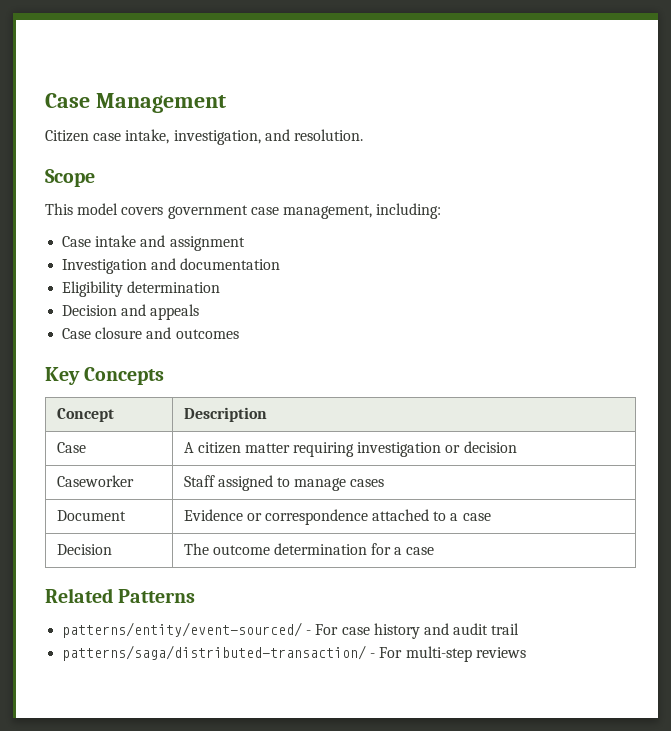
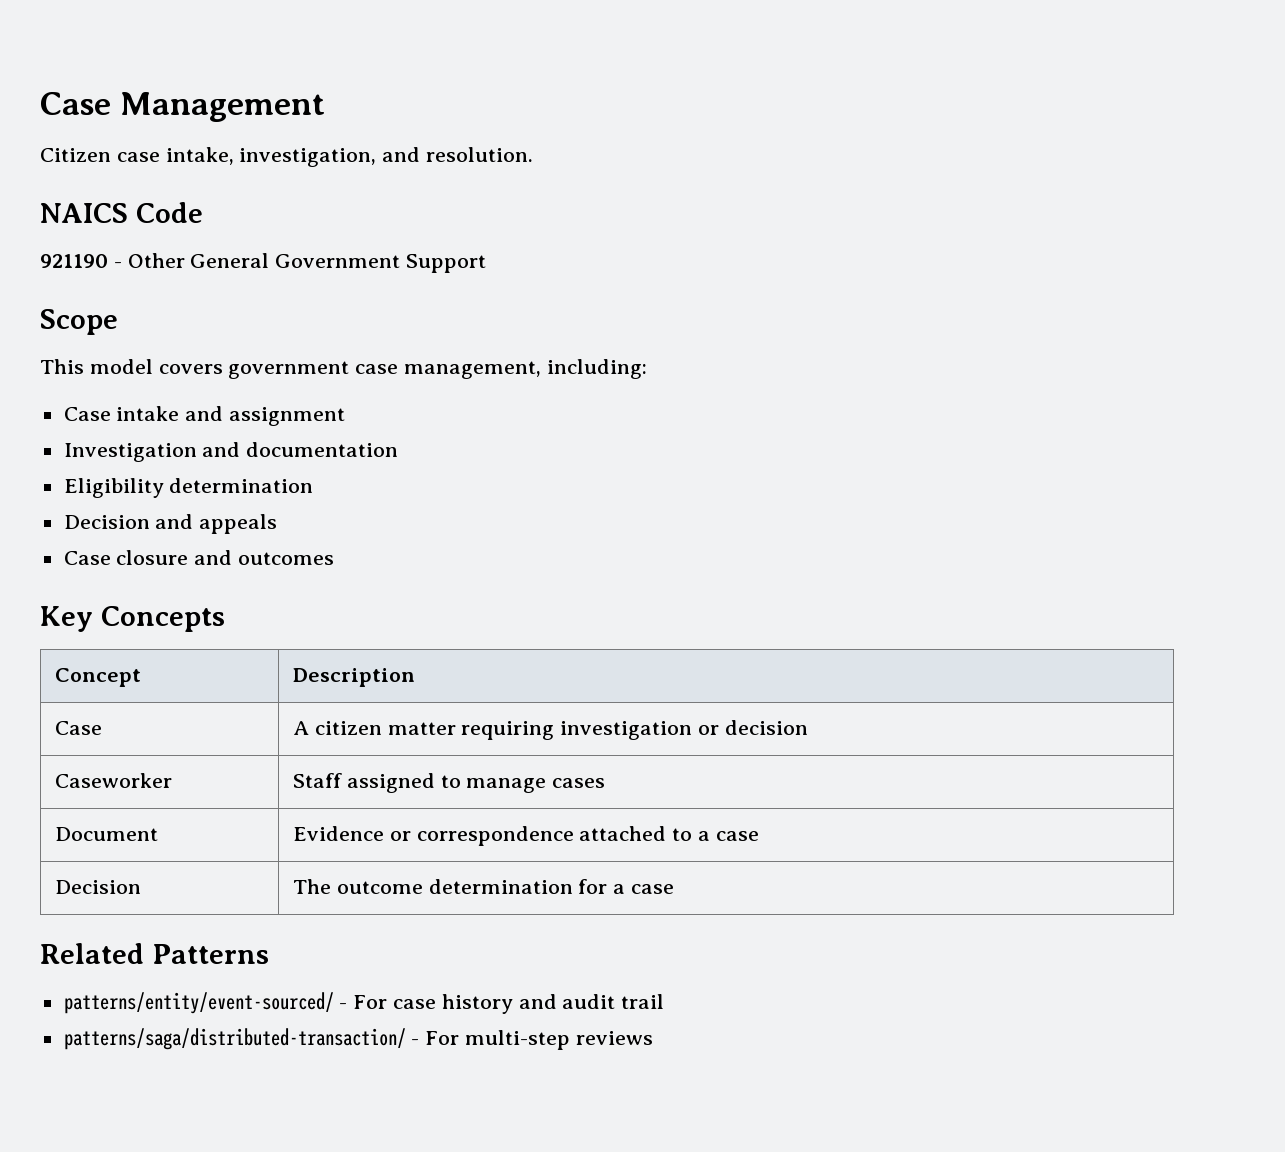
+ NAICS Code
+ 921190 - Other General Government Support

